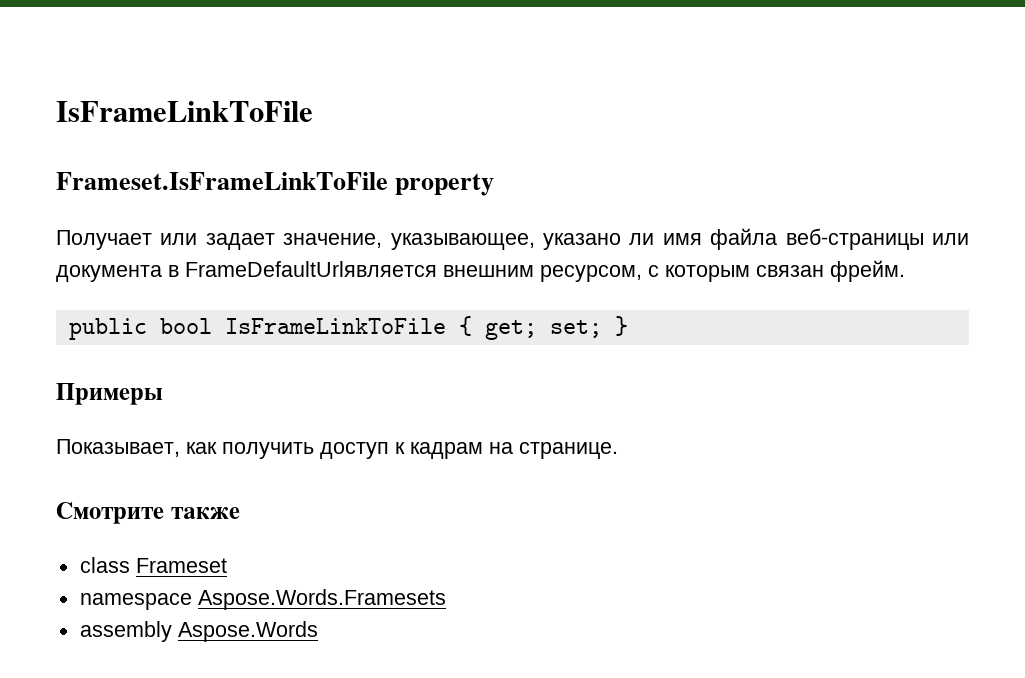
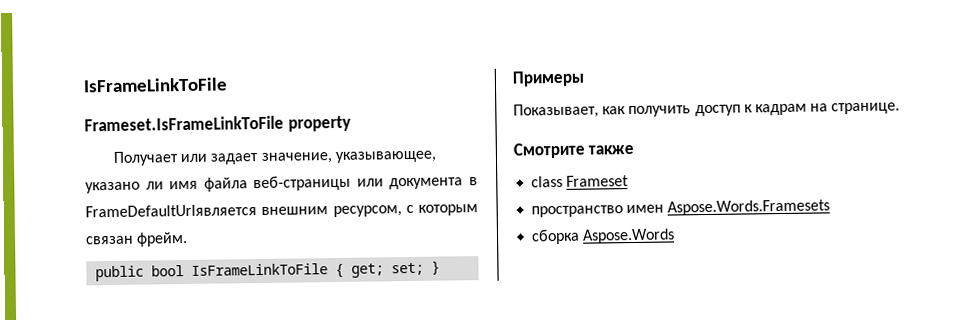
- namespace Aspose.Words.Framesets
+ пространство имен Aspose.Words.Framesets
- assembly Aspose.Words
+ сборка Aspose.Words

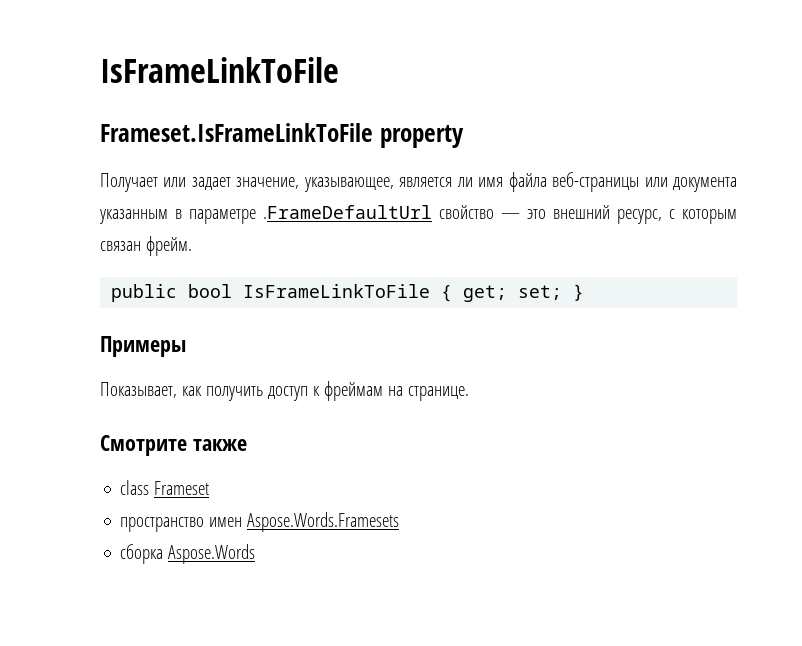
- Получает или задает значение, указывающее, указано ли имя файла веб-страницы или документа в FrameDefaultUrlявляется внешним ресурсом, с которым связан фрейм.
+ Получает или задает значение, указывающее, является ли имя файла веб-страницы или документа указанным в параметре .FrameDefaultUrl свойство — это внешний ресурс, с которым связан фрейм.
- Показывает, как получить доступ к кадрам на странице.
+ Показывает, как получить доступ к фреймам на странице.

